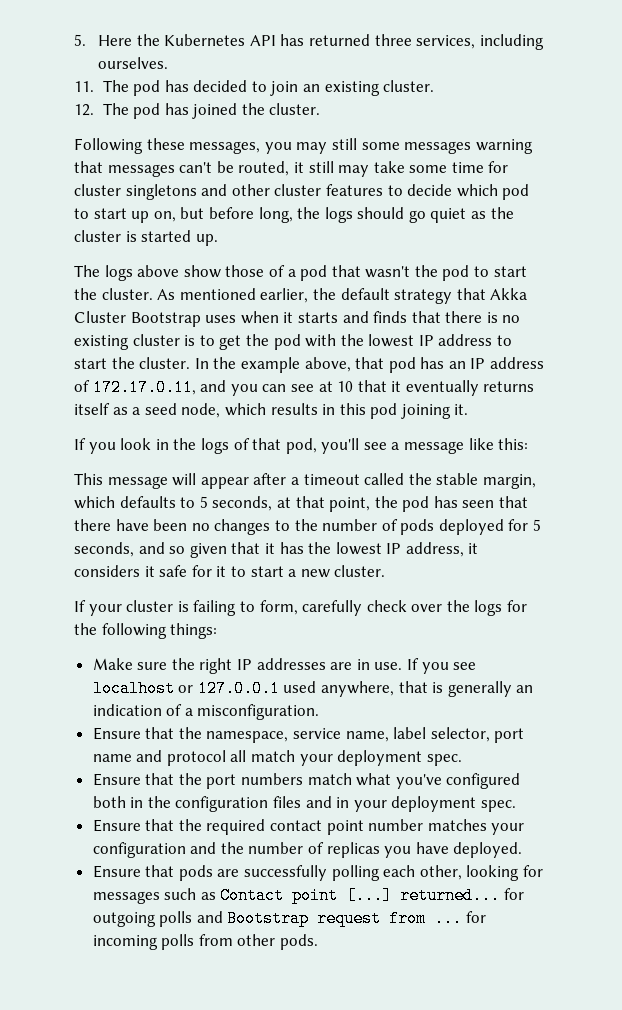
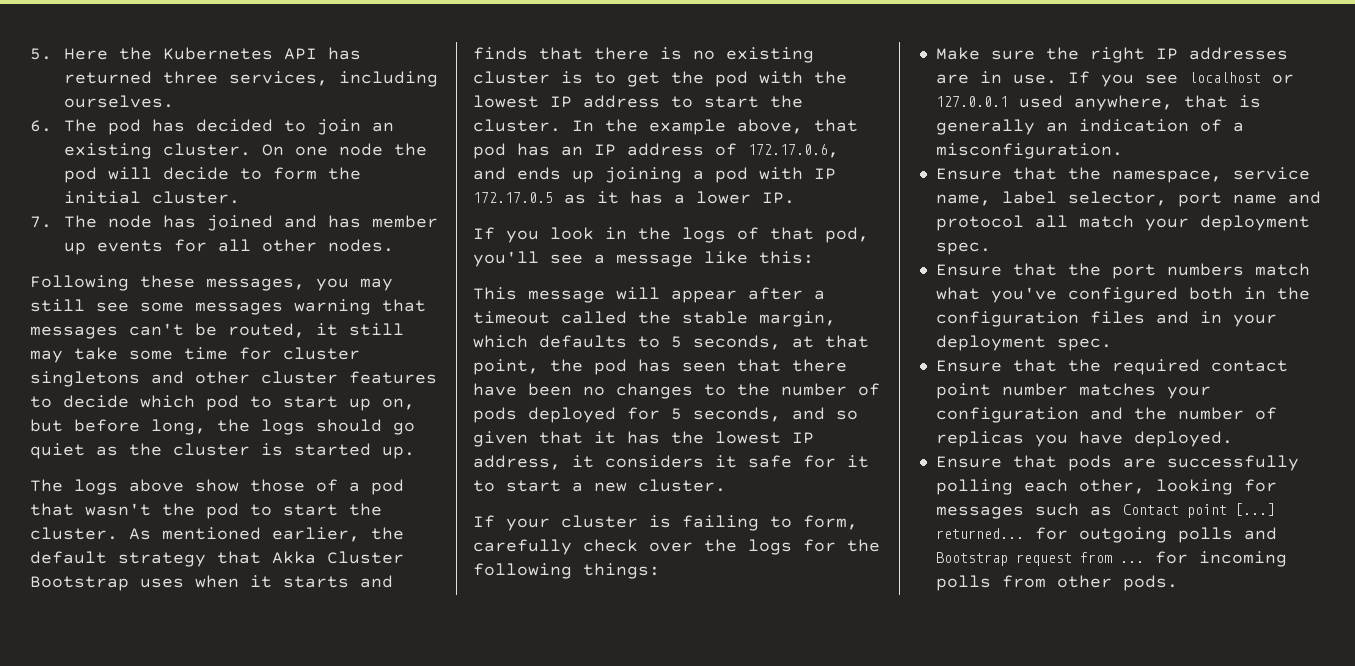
- 11. The pod has decided to join an existing cluster.
- 12. The pod has joined the cluster.
+ 6. The pod has decided to join an existing cluster. On one node the pod will decide to form the initial cluster.
+ 7. The node has joined and has member up events for all other nodes.
- Following these messages, you may still some messages warning that messages can't be routed, it still may take some time for cluster singletons and other cluster features to decide which pod to start up on, but before long, the logs should go quiet as the cluster is started up.
+ Following these messages, you may still see some messages warning that messages can't be routed, it still may take some time for cluster singletons and other cluster features to decide which pod to start up on, but before long, the logs should go quiet as the cluster is started up.
- In the example above, that pod has an IP address of 172.17.0.11, and you can see at 10 that it eventually returns itself as a seed node, which results in this pod joining it.
+ In the example above, that pod has an IP address of 172.17.0.6, and ends up joining a pod with IP 172.17.0.5 as it has a lower IP.

